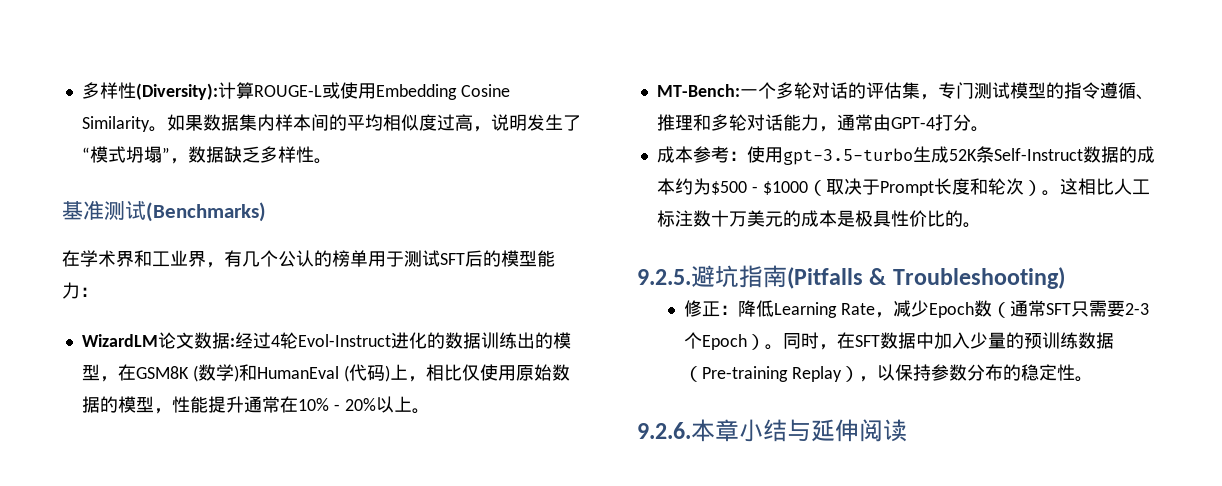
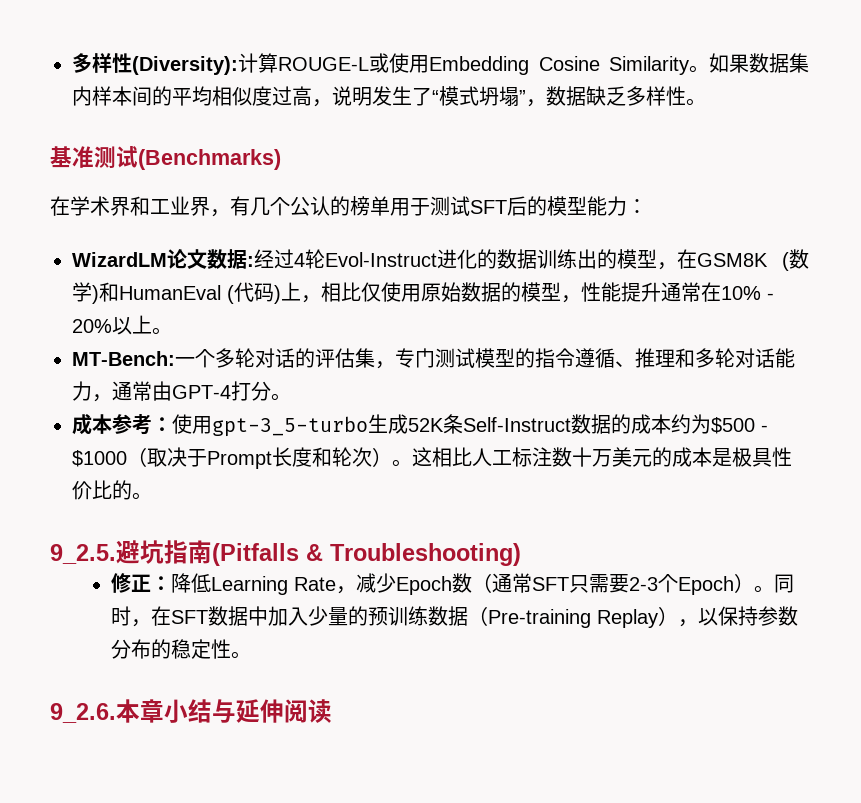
- 成本参考：使用gpt-3.5-turbo生成52K条Self-Instruct数据的成本约为$500 - $1000（取决于Prompt长度和轮次）。
+ 成本参考：使用gpt-3_5-turbo生成52K条Self-Instruct数据的成本约为$500 - $1000（取决于Prompt长度和轮次）。
- 9.2.5.避坑指南(Pitfalls & Troubleshooting)
+ 9_2.5.避坑指南(Pitfalls & Troubleshooting)
- 9.2.6.本章小结与延伸阅读
+ 9_2.6.本章小结与延伸阅读

